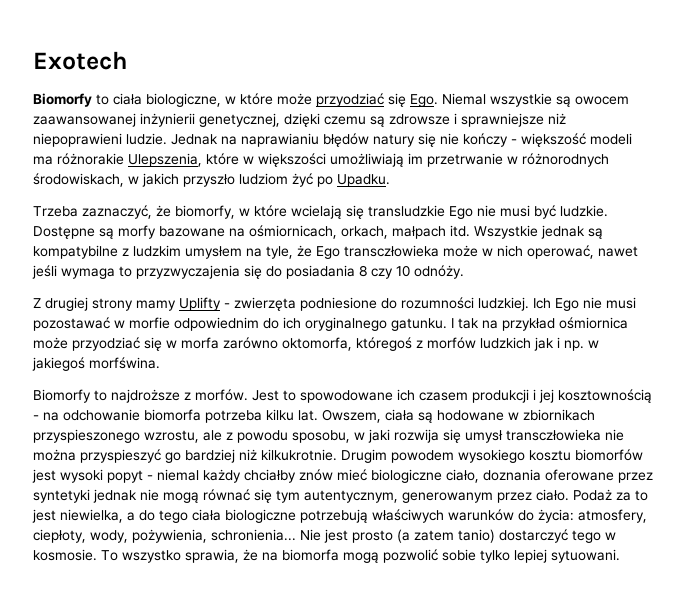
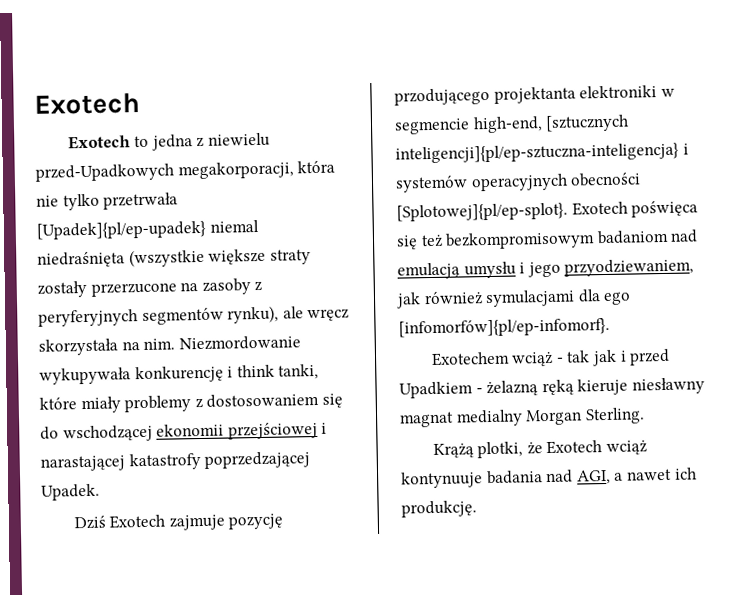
- Biomorfy to ciała biologiczne, w które może przyodziać się Ego. Niemal wszystkie są owocem zaawansowanej inżynierii genetycznej, dzięki czemu są zdrowsze i sprawniejsze niż niepoprawieni ludzie. Jednak na naprawianiu błędów natury się nie kończy - większość modeli ma różnorakie Ulepszenia, które w większości umożliwiają im przetrwanie w różnorodnych środowiskach, w jakich przyszło ludziom żyć po Upadku.
- Trzeba zaznaczyć, że biomorfy, w które wcielają się transludzkie Ego nie musi być ludzkie. Dostępne są morfy bazowane na ośmiornicach, orkach, małpach itd. Wszystkie jednak są kompatybilne z ludzkim umysłem na tyle, że Ego transczłowieka może w nich operować, nawet jeśli wymaga to przyzwyczajenia się do posiadania 8 czy 10 odnóży.
- Z drugiej strony mamy Uplifty - zwierzęta podniesione do rozumności ludzkiej. Ich Ego nie musi pozostawać w morfie odpowiednim do ich oryginalnego gatunku. I tak na przykład ośmiornica może przyodziać się w morfa zarówno oktomorfa, któregoś z morfów ludzkich jak i np. w jakiegoś morfświna.
- Biomorfy to najdroższe z morfów. Jest to spowodowane ich czasem produkcji i jej kosztownością - na odchowanie biomorfa potrzeba kilku lat. Owszem, ciała są hodowane w zbiornikach przyspieszonego wzrostu, ale z powodu sposobu, w jaki rozwija się umysł transczłowieka nie można przyspieszyć go bardziej niż kilkukrotnie. Drugim powodem wysokiego kosztu biomorfów jest wysoki popyt - niemal każdy chciałby znów mieć biologiczne ciało, doznania oferowane przez syntetyki jednak nie mogą równać się tym autentycznym, generowanym przez ciało. Podaż za to jest niewielka, a do tego ciała biologiczne potrzebują właściwych warunków do życia: atmosfery, ciepłoty, wody, pożywienia, schronienia... Nie jest prosto (a zatem tanio) dostarczyć tego w kosmosie. To wszystko sprawia, że na biomorfa mogą pozwolić sobie tylko lepiej sytuowani.
+ Exotech to jedna z niewielu przed-Upadkowych megakorporacji, która nie tylko przetrwała [Upadek]{pl/ep-upadek} niemal niedraśnięta (wszystkie większe straty zostały przerzucone na zasoby z peryferyjnych segmentów rynku), ale wręcz skorzystała na nim. Niezmordowanie wykupywała konkurencję i think tanki, które miały problemy z dostosowaniem się do wschodzącej ekonomii przejściowej i narastającej katastrofy poprzedzającej Upadek.
+ Dziś Exotech zajmuje pozycję przodującego projektanta elektroniki w segmencie high-end, [sztucznych inteligencji]{pl/ep-sztuczna-inteligencja} i systemów operacyjnych obecności [Splotowej]{pl/ep-splot}. Exotech poświęca się też bezkompromisowym badaniom nad emulacją umysłu i jego przyodziewaniem, jak również symulacjami dla ego [infomorfów]{pl/ep-infomorf}.
+ Exotechem wciąż - tak jak i przed Upadkiem - żelazną ręką kieruje niesławny magnat medialny Morgan Sterling.
+ Krążą plotki, że Exotech wciąż kontynuuje badania nad AGI, a nawet ich produkcję.

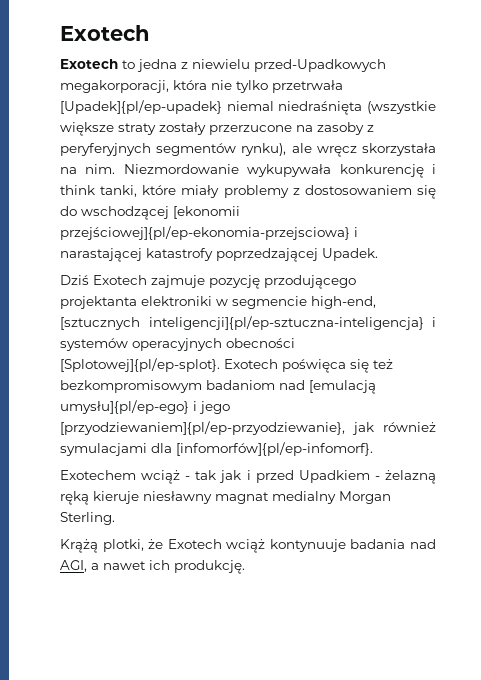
- Niezmordowanie wykupywała konkurencję i think tanki, które miały problemy z dostosowaniem się do wschodzącej ekonomii przejściowej i narastającej katastrofy poprzedzającej Upadek.
+ Niezmordowanie wykupywała konkurencję i think tanki, które miały problemy z dostosowaniem się do wschodzącej [ekonomii przejściowej]{pl/ep-ekonomia-przejsciowa} i narastającej katastrofy poprzedzającej Upadek.
- Exotech poświęca się też bezkompromisowym badaniom nad emulacją umysłu i jego przyodziewaniem, jak również symulacjami dla ego [infomorfów]{pl/ep-infomorf}.
+ Exotech poświęca się też bezkompromisowym badaniom nad [emulacją umysłu]{pl/ep-ego} i jego [przyodziewaniem]{pl/ep-przyodziewanie}, jak również symulacjami dla [infomorfów]{pl/ep-infomorf}.

